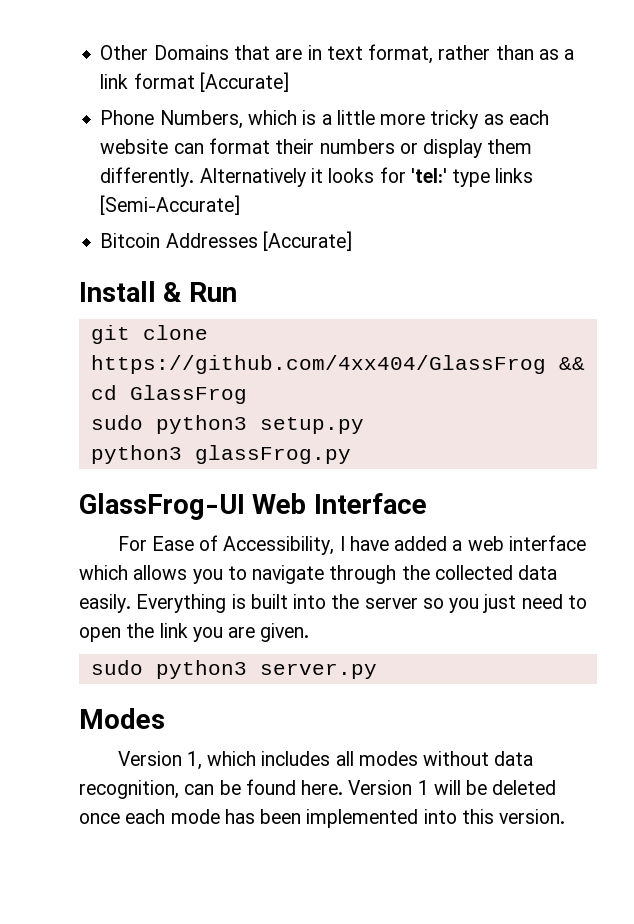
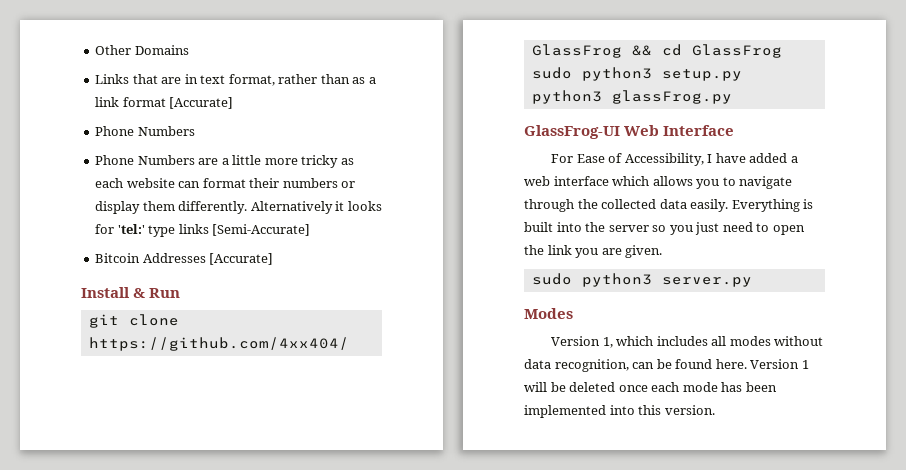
- Other Domains that are in text format, rather than as a link format [Accurate]
- Phone Numbers, which is a little more tricky as each website can format their numbers or display them differently.
+ Other Domains
+ Links that are in text format, rather than as a link format [Accurate]
+ Phone Numbers
+ Phone Numbers are a little more tricky as each website can format their numbers or display them differently.

